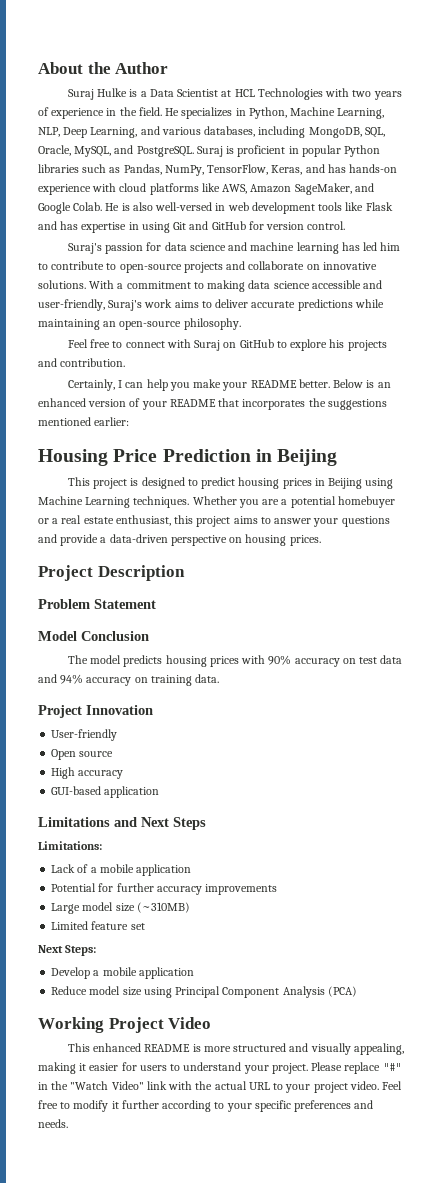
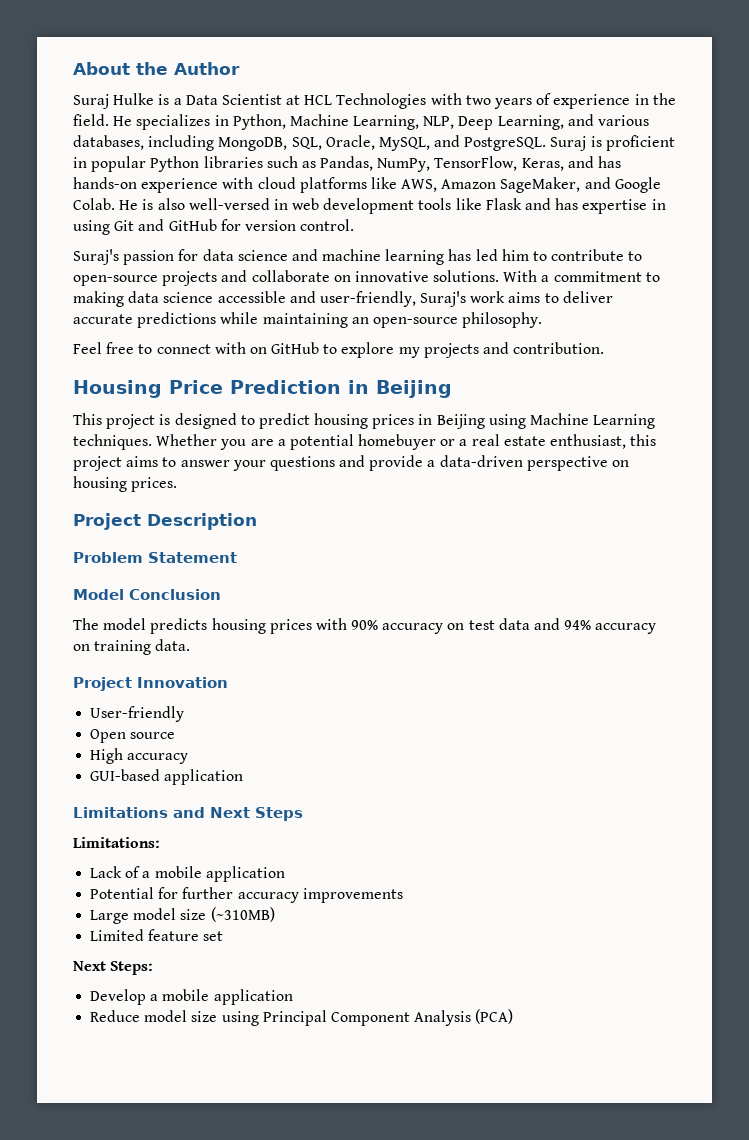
- Feel free to connect with Suraj on GitHub to explore his projects and contribution.
+ Feel free to connect with on GitHub to explore my projects and contribution.
- Certainly, I can help you make your README better. Below is an enhanced version of your README that incorporates the suggestions mentioned earlier:
- Working Project Video
- This enhanced README is more structured and visually appealing, making it easier for users to understand your project. Please replace "#" in the "Watch Video" link with the actual URL to your project video. Feel free to modify it further according to your specific preferences and needs.

